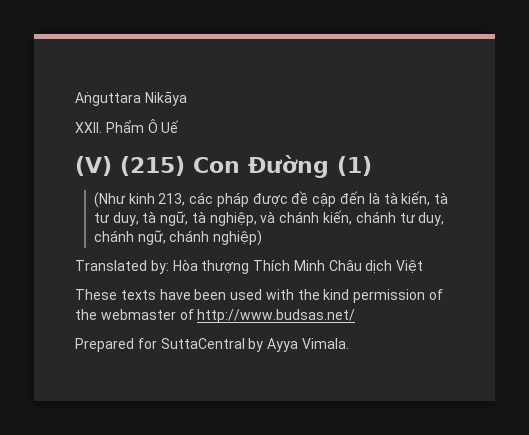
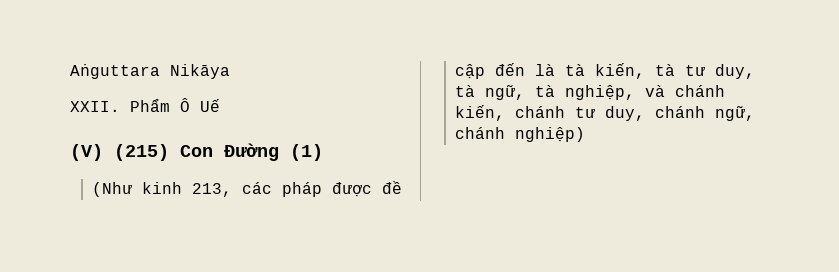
- Translated by: Hòa thượng Thích Minh Châu dịch Việt
- These texts have been used with the kind permission of the webmaster of http://www.budsas.net/
- Prepared for SuttaCentral by Ayya Vimala.

